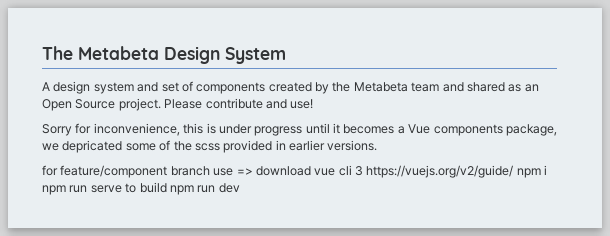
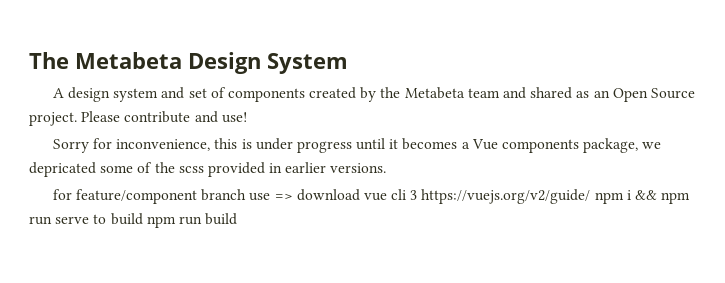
- for feature/component branch use => download vue cli 3 https://vuejs.org/v2/guide/ npm i npm run serve to build npm run dev
+ for feature/component branch use => download vue cli 3 https://vuejs.org/v2/guide/ npm i && npm run serve to build npm run build

